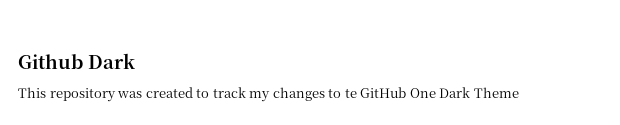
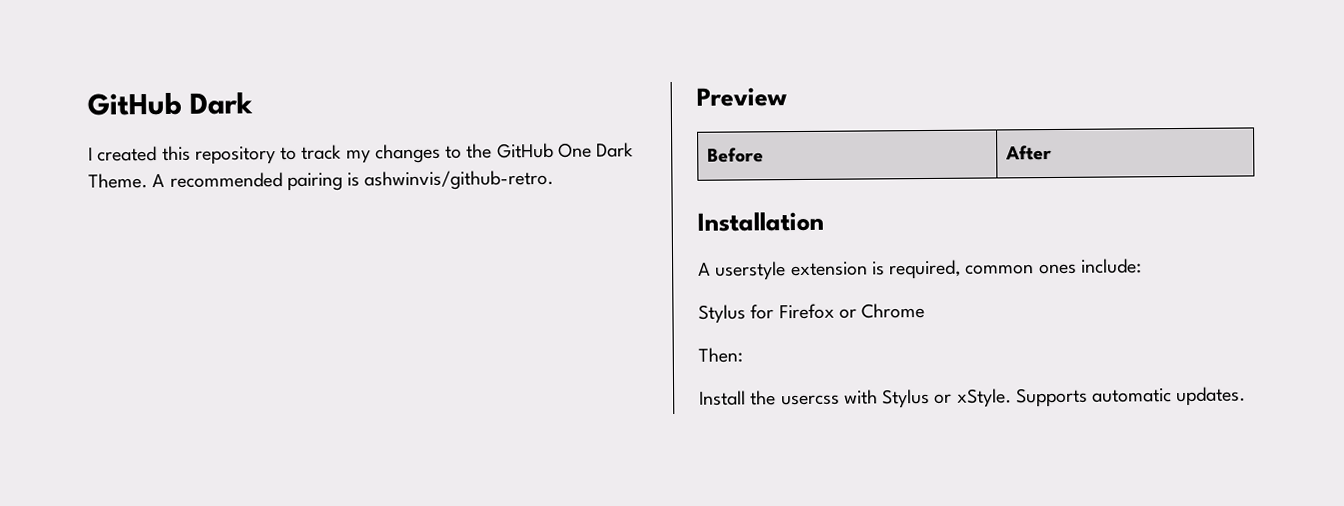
- Github Dark
+ GitHub Dark
- This repository was created to track my changes to te GitHub One Dark Theme
+ I created this repository to track my changes to the GitHub One Dark Theme. A recommended pairing is ashwinvis/github-retro.
+ Preview
+ Before | After
+ Installation
+ A userstyle extension is required, common ones include:
+ Stylus for Firefox or Chrome
+ Then:
+ Install the usercss with Stylus or xStyle. Supports automatic updates.

